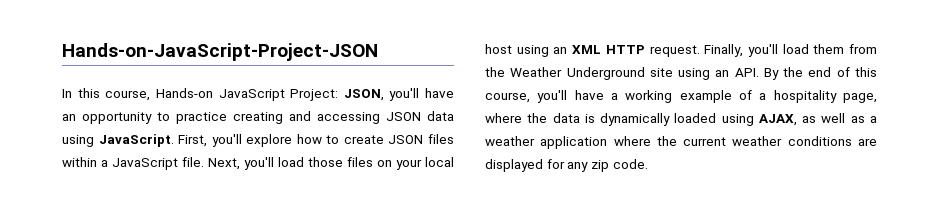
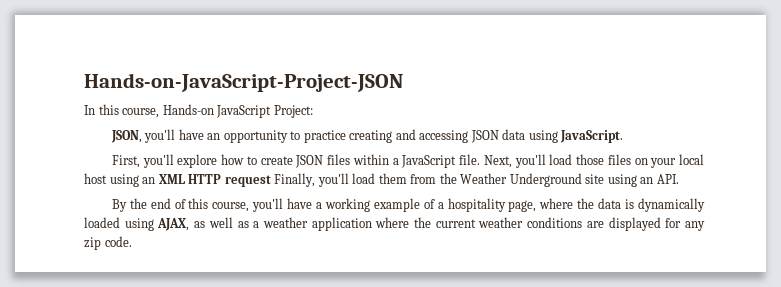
- In this course, Hands-on JavaScript Project: JSON, you'll have an opportunity to practice creating and accessing JSON data using JavaScript. First, you'll explore how to create JSON files within a JavaScript file.
+ In this course, Hands-on JavaScript Project:
+ JSON, you'll have an opportunity to practice creating and accessing JSON data using JavaScript.
+ First, you'll explore how to create JSON files within a JavaScript file.
- Next, you'll load those files on your local host using an XML HTTP request. Finally, you'll load them from the Weather Underground site using an API. By the end of this course, you'll have a working example of a hospitality page, where the data is dynamically loaded using AJAX, as well as a weather application where the current weather conditions are displayed for any zip code.
+ Next, you'll load those files on your local host using an XML HTTP request Finally, you'll load them from the Weather Underground site using an API.
+ By the end of this course, you'll have a working example of a hospitality page, where the data is dynamically loaded using AJAX, as well as a weather application where the current weather conditions are displayed for any zip code.

